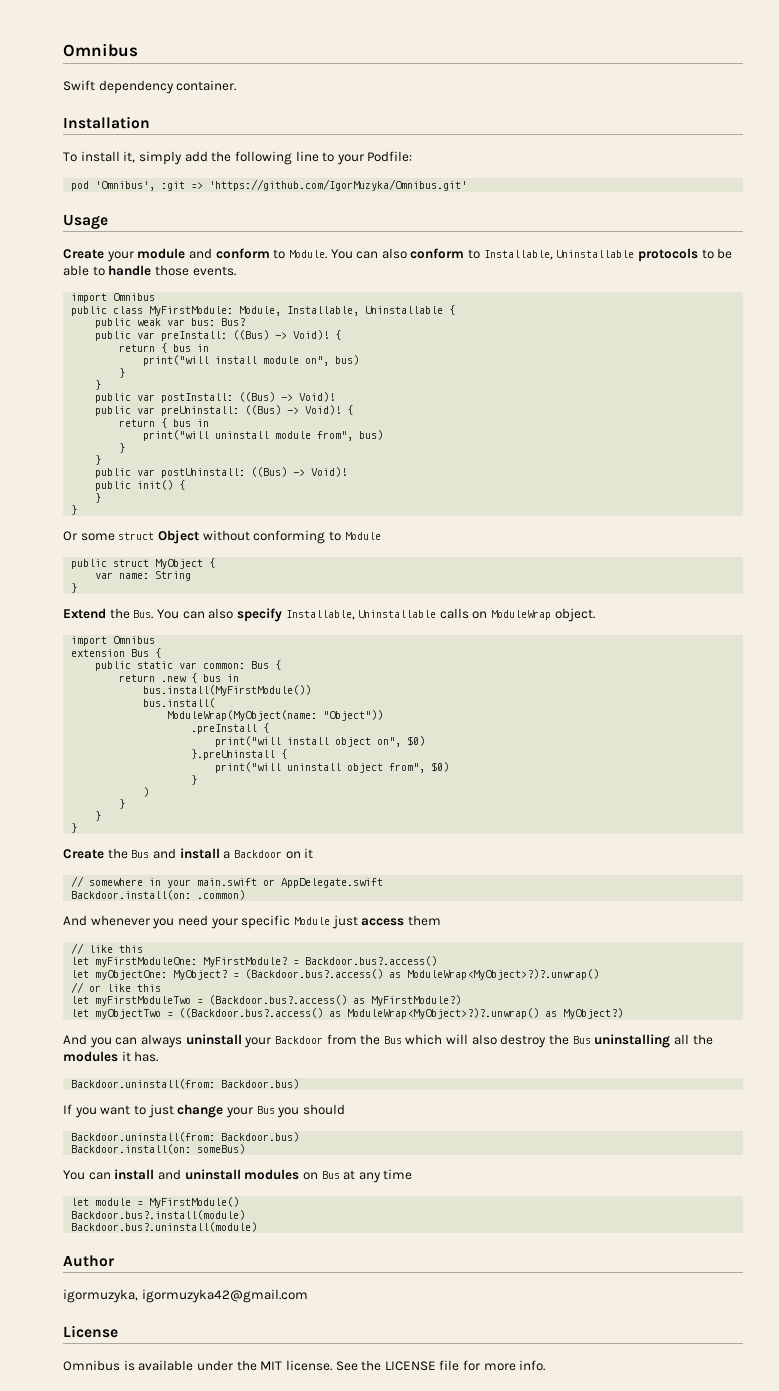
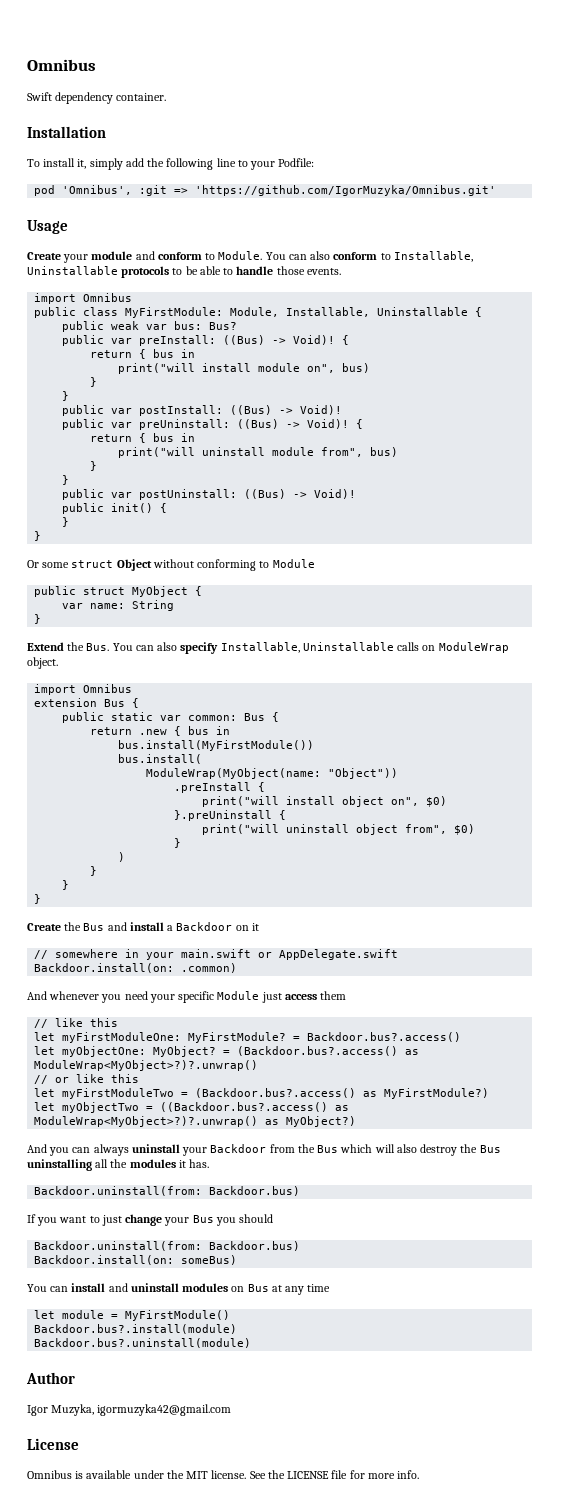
- igormuzyka, igormuzyka42@gmail.com
+ Igor Muzyka, igormuzyka42@gmail.com

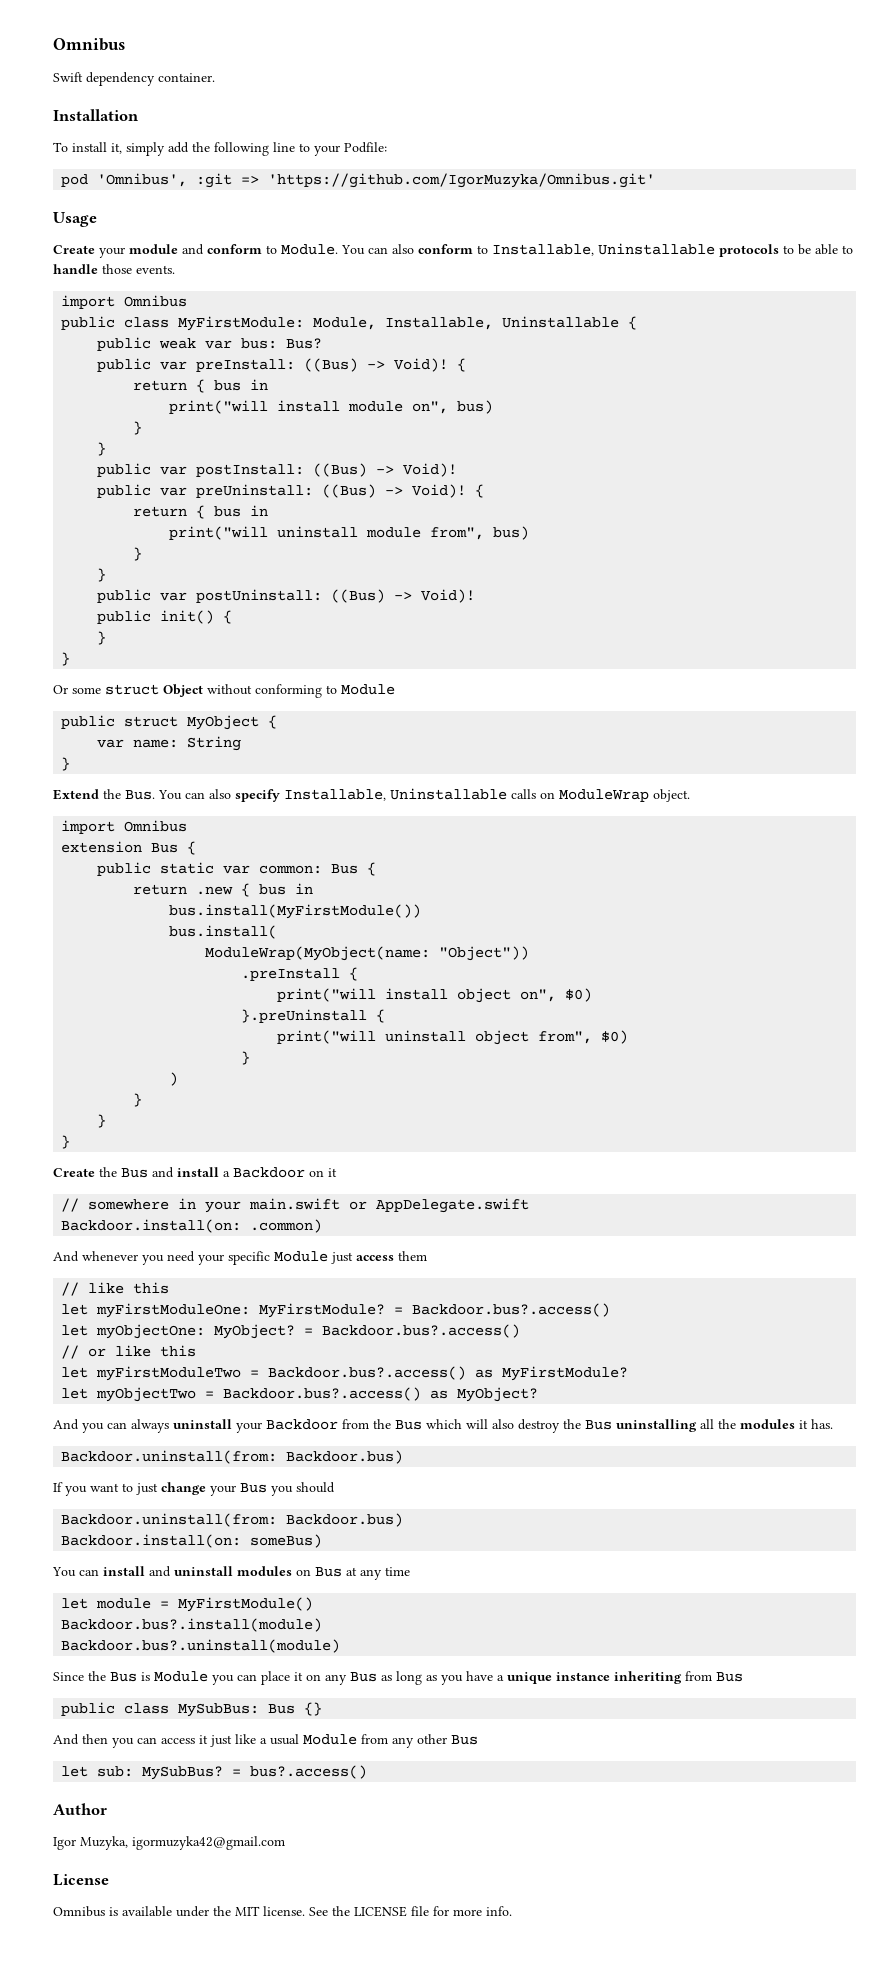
- let myObjectOne: MyObject? = (Backdoor.bus?.access() as ModuleWrap<MyObject>?)?.unwrap()
+ let myObjectOne: MyObject? = Backdoor.bus?.access()
- let myFirstModuleTwo = (Backdoor.bus?.access() as MyFirstModule?)
+ let myFirstModuleTwo = Backdoor.bus?.access() as MyFirstModule?
- let myObjectTwo = ((Backdoor.bus?.access() as ModuleWrap<MyObject>?)?.unwrap() as MyObject?)
+ let myObjectTwo = Backdoor.bus?.access() as MyObject?
+ Since the Bus is Module you can place it on any Bus as long as you have a unique instance inheriting from Bus
+ public class MySubBus: Bus {}
+ And then you can access it just like a usual Module from any other Bus
+ let sub: MySubBus? = bus?.access()

